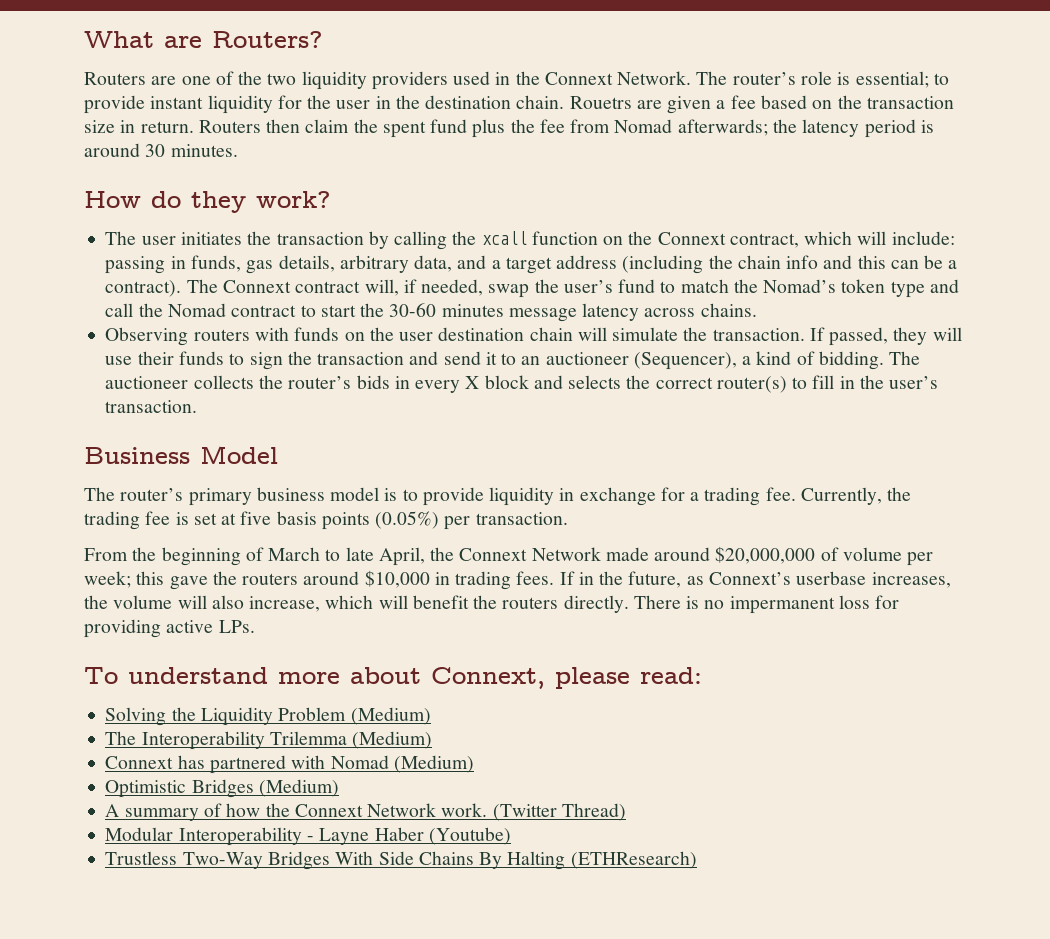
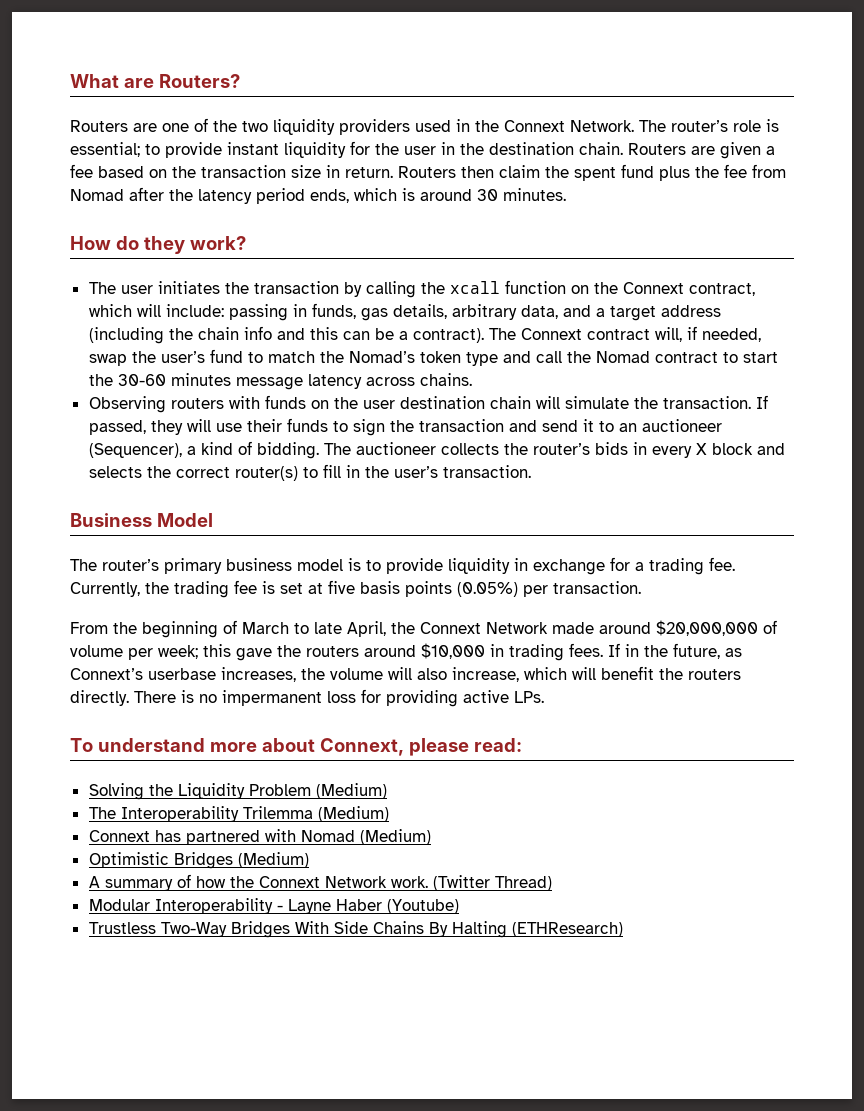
- Rouetrs are given a fee based on the transaction size in return.
+ Routers are given a fee based on the transaction size in return.
- Routers then claim the spent fund plus the fee from Nomad afterwards; the latency period is around 30 minutes.
+ Routers then claim the spent fund plus the fee from Nomad after the latency period ends, which is around 30 minutes.

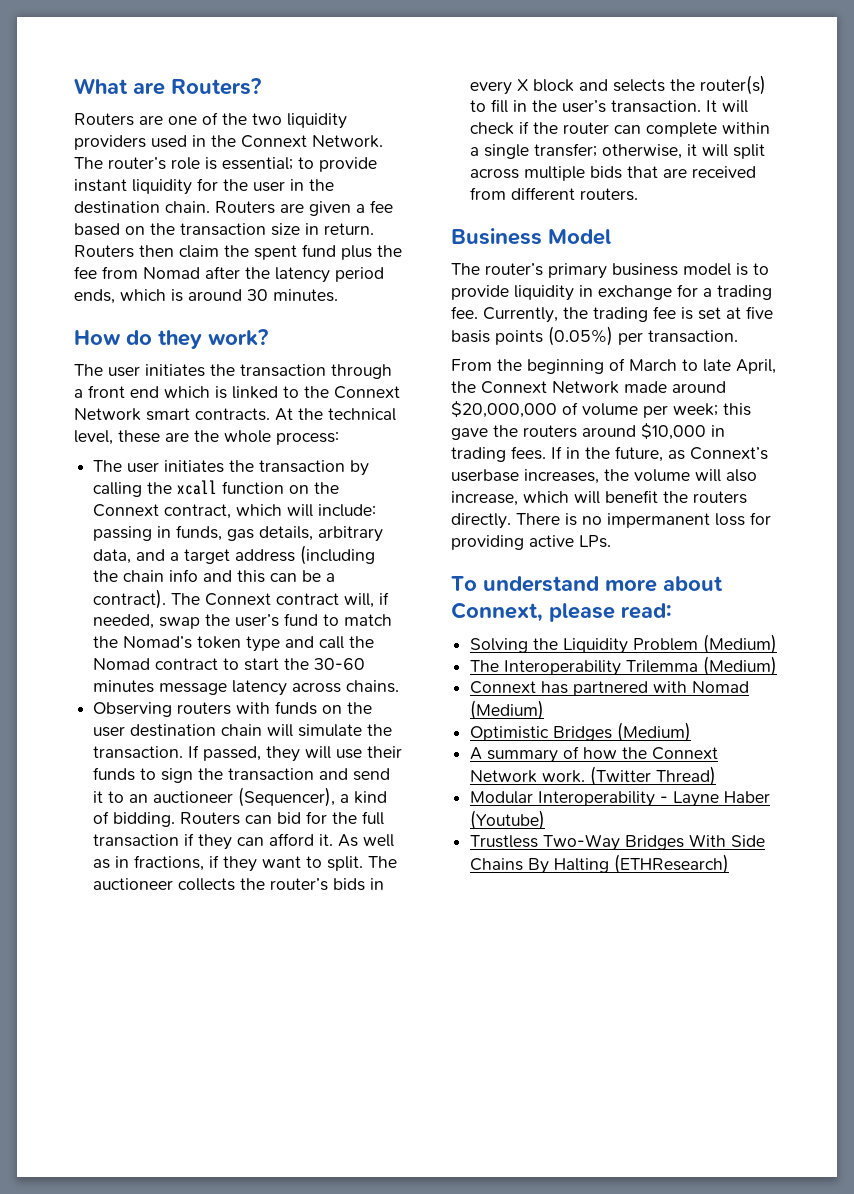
+ The user initiates the transaction through a front end which is linked to the Connext Network smart contracts. At the technical level, these are the whole process:
+ Routers can bid for the full transaction if they can afford it. As well as in fractions, if they want to split.
- The auctioneer collects the router’s bids in every X block and selects the correct router(s) to fill in the user’s transaction.
+ The auctioneer collects the router’s bids in every X block and selects the router(s) to fill in the user’s transaction. It will check if the router can complete within a single transfer; otherwise, it will split across multiple bids that are received from different routers.

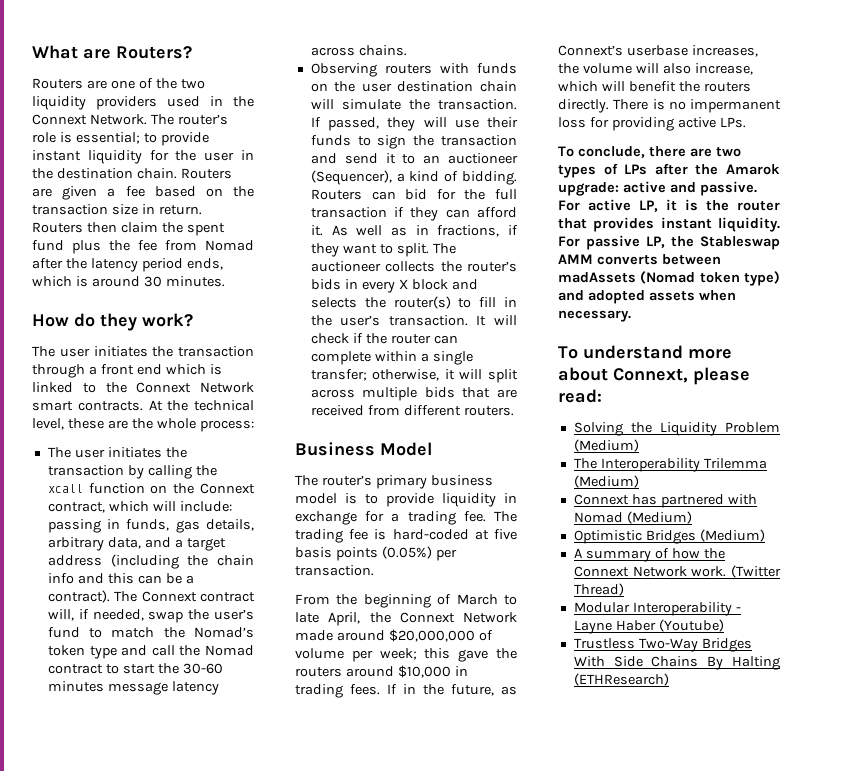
- Currently, the trading fee is set at five basis points (0.05%) per transaction.
+ The trading fee is hard-coded at five basis points (0.05%) per transaction.
+ To conclude, there are two types of LPs after the Amarok upgrade: active and passive. For active LP, it is the router that provides instant liquidity. For passive LP, the Stableswap AMM converts between madAssets (Nomad token type) and adopted assets when necessary.

